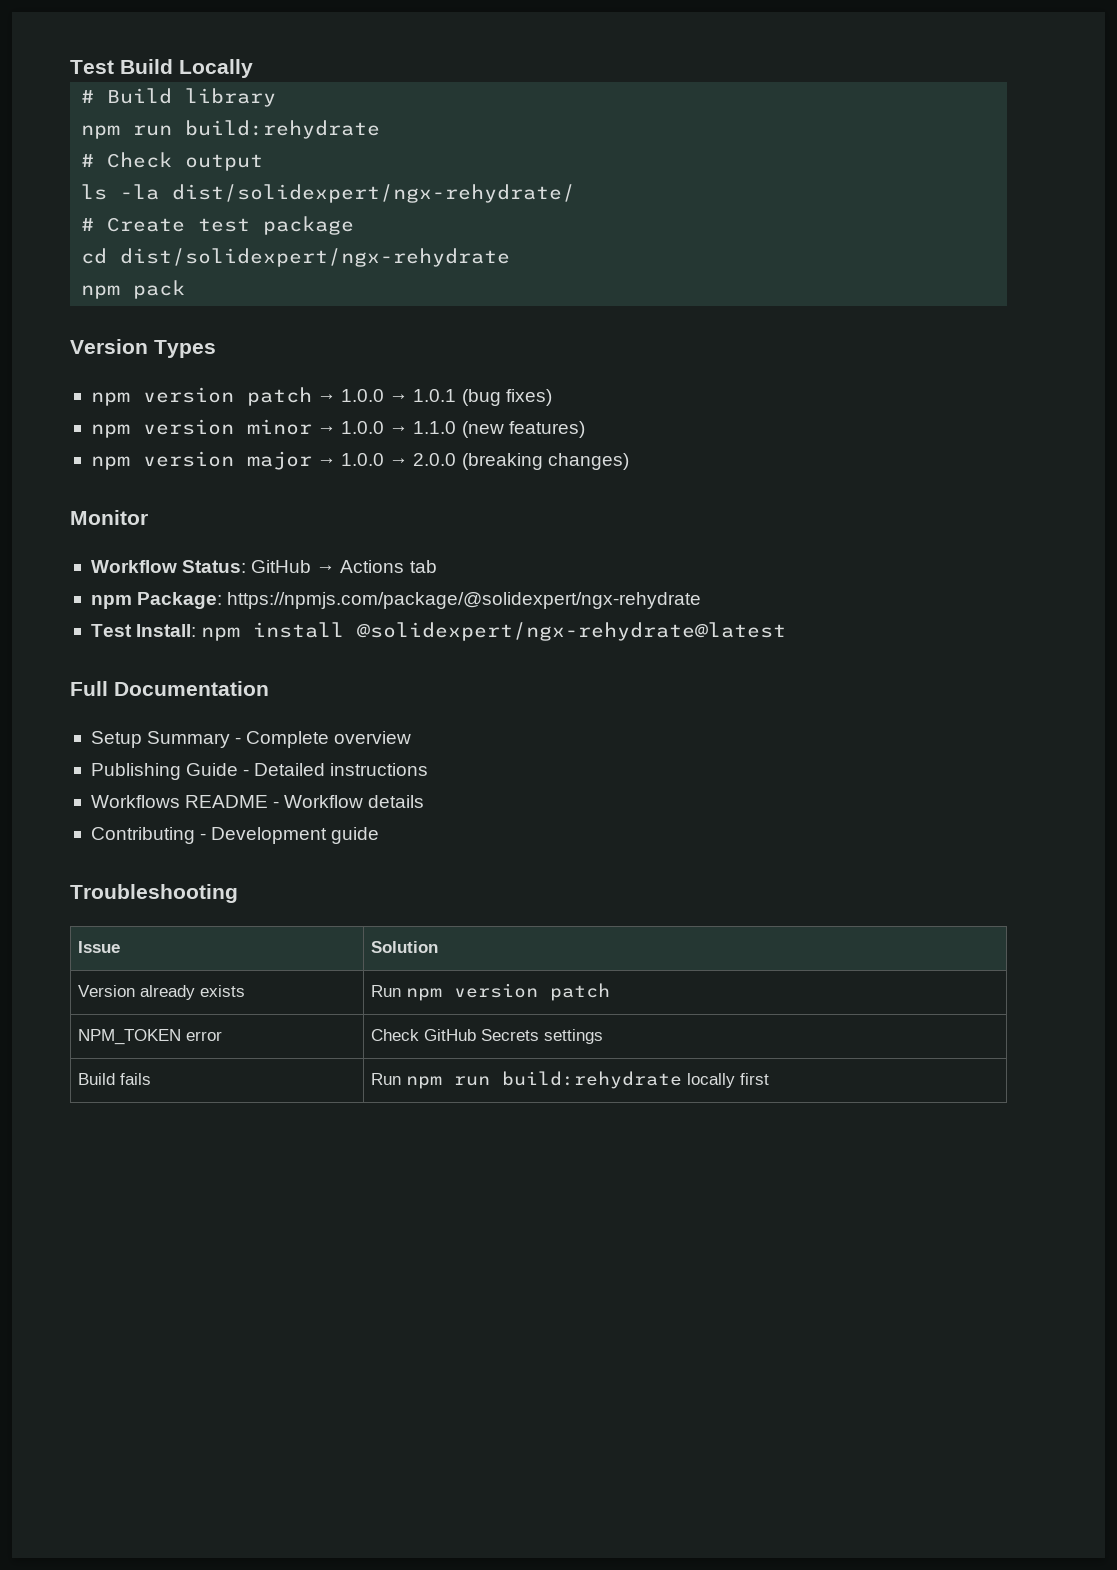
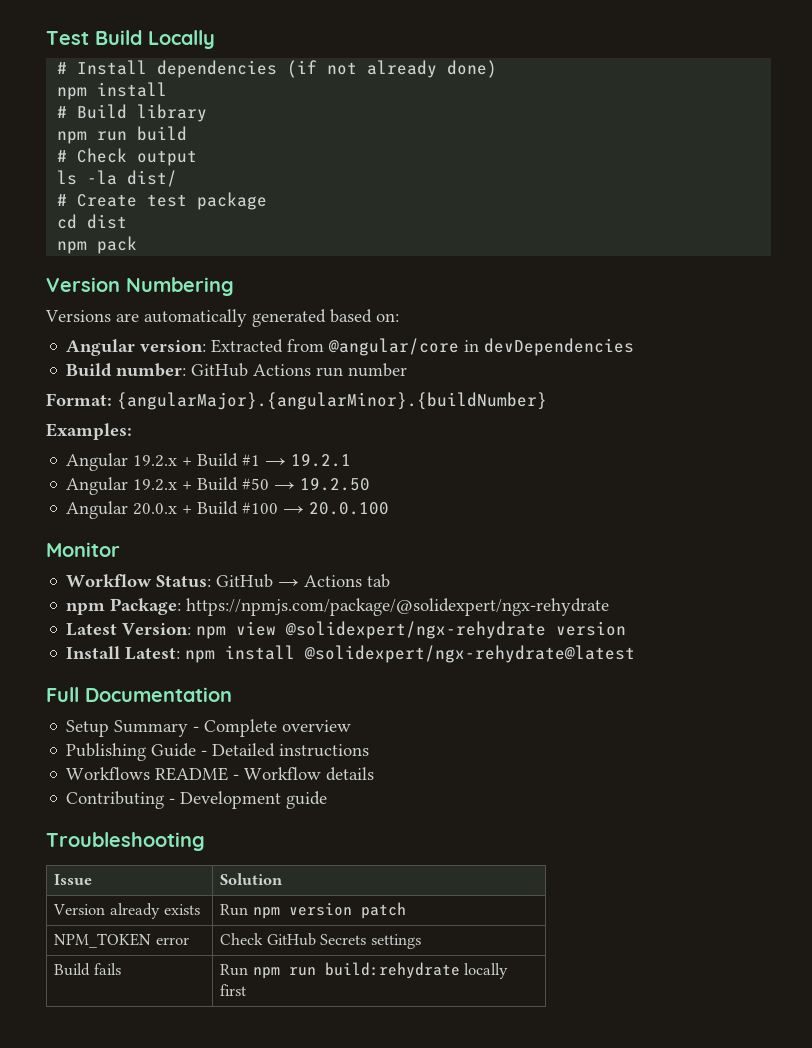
+ # Install dependencies (if not already done)
+ npm install
  # Build library
- npm run build:rehydrate
+ npm run build
- ls -la dist/solidexpert/ngx-rehydrate/
+ ls -la dist/
- cd dist/solidexpert/ngx-rehydrate
+ cd dist
- Version Types
- npm version patch → 1.0.0 → 1.0.1 (bug fixes)
- npm version minor → 1.0.0 → 1.1.0 (new features)
- npm version major → 1.0.0 → 2.0.0 (breaking changes)
+ Version Numbering
+ Versions are automatically generated based on:
+ Angular version: Extracted from @angular/core in devDependencies
+ Build number: GitHub Actions run number
+ Format: {angularMajor}.{angularMinor}.{buildNumber}
+ Examples:
+ Angular 19.2.x + Build #1 → 19.2.1
+ Angular 19.2.x + Build #50 → 19.2.50
+ Angular 20.0.x + Build #100 → 20.0.100
- Test Install: npm install @solidexpert/ngx-rehydrate@latest
+ Latest Version: npm view @solidexpert/ngx-rehydrate version
+ Install Latest: npm install @solidexpert/ngx-rehydrate@latest

